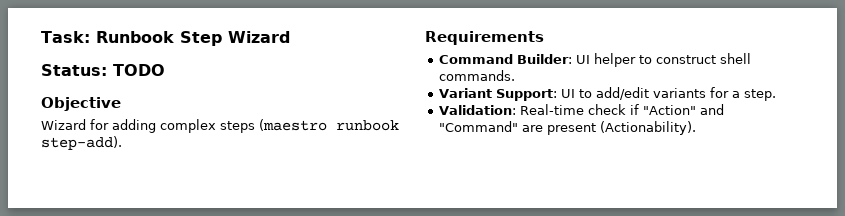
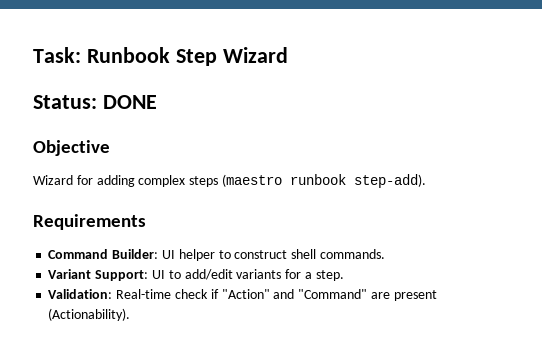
- Status: TODO
+ Status: DONE

